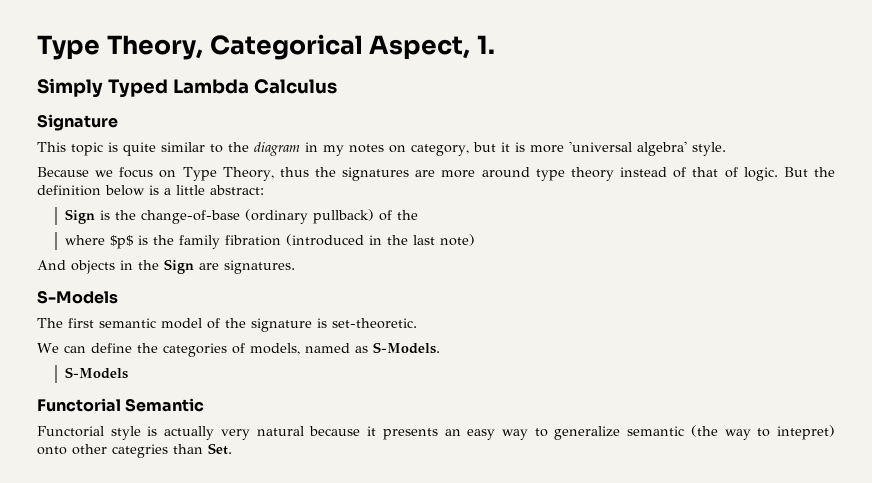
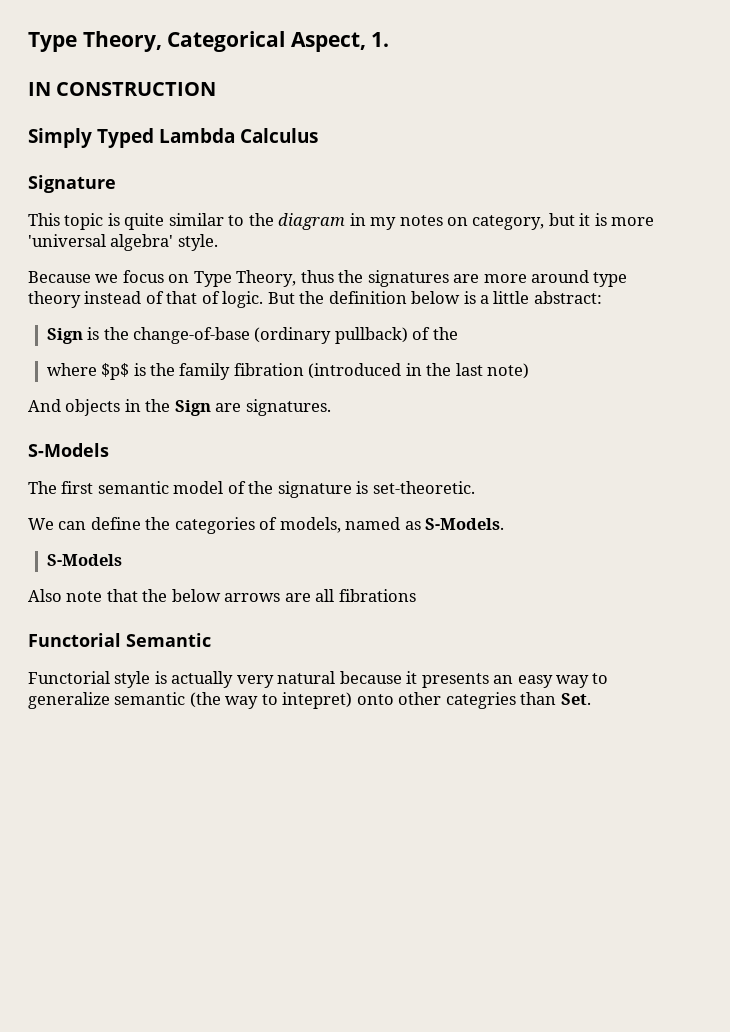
+ IN CONSTRUCTION
+ Also note that the below arrows are all fibrations

